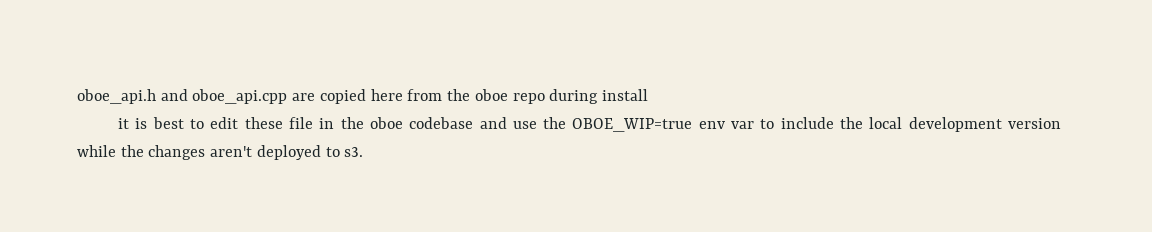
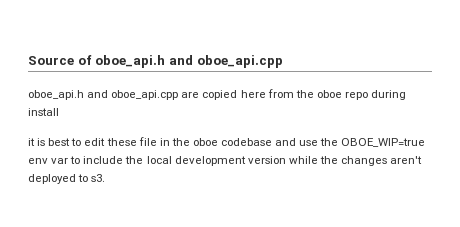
+ Source of oboe_api.h and oboe_api.cpp

